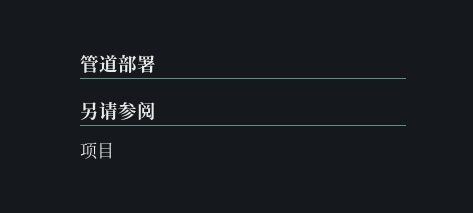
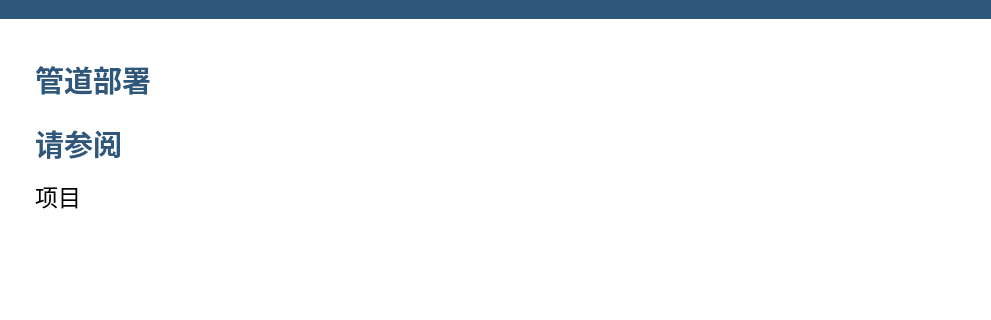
- 另请参阅
+ 请参阅

